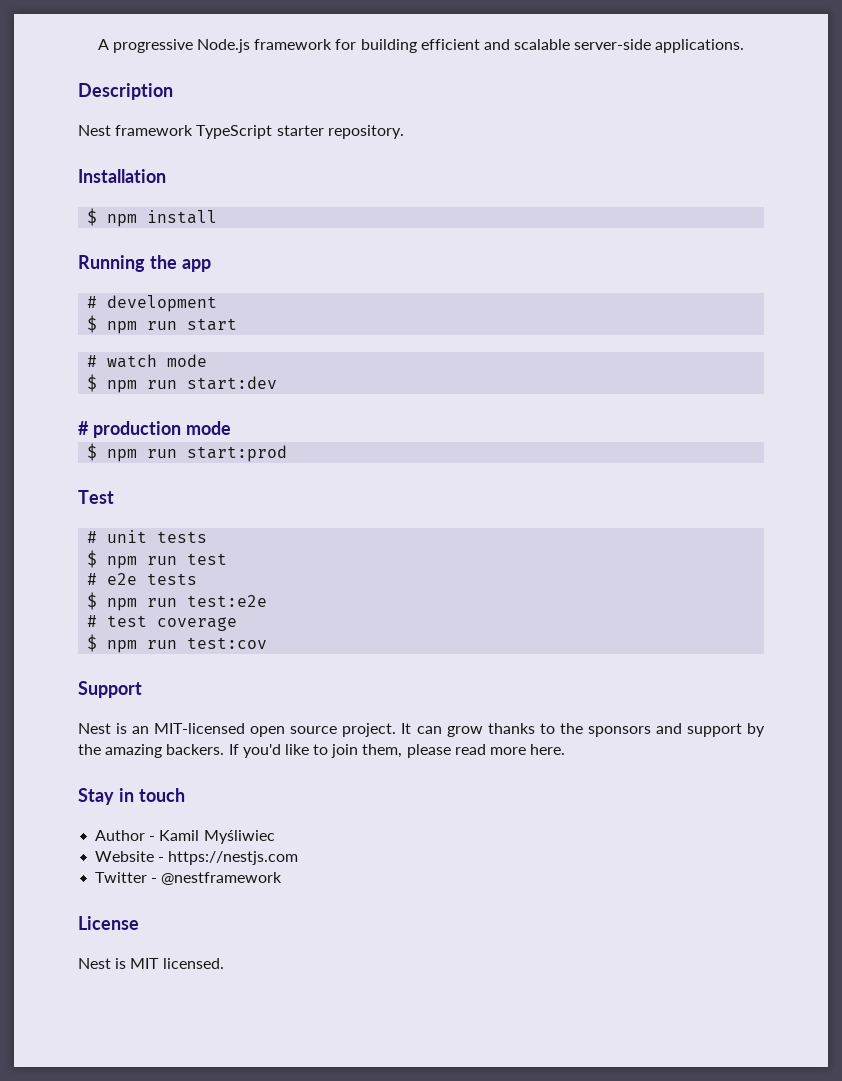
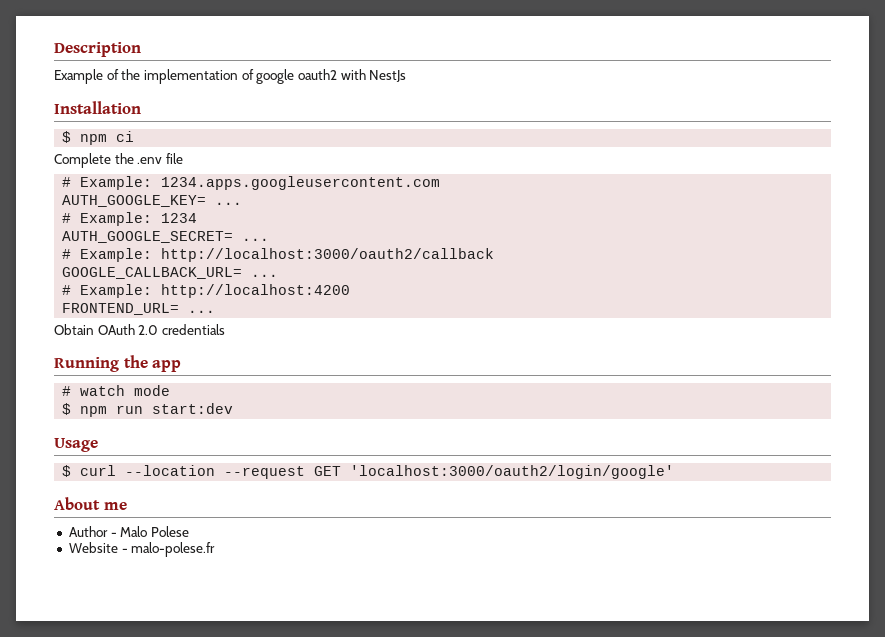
- A progressive Node.js framework for building efficient and scalable server-side applications.
  Description
- Nest framework TypeScript starter repository.
+ Example of the implementation of google oauth2 with NestJs
  Installation
- $ npm install
+ $ npm ci
+ Complete the .env file
+ # Example: 1234.apps.googleusercontent.com
+ AUTH_GOOGLE_KEY= ...
+ # Example: 1234
+ AUTH_GOOGLE_SECRET= ...
+ # Example: http://localhost:3000/oauth2/callback
+ GOOGLE_CALLBACK_URL= ...
+ # Example: http://localhost:4200
+ FRONTEND_URL= ...
+ Obtain OAuth 2.0 credentials
  Running the app
- # development
- $ npm run start
- # production mode
- $ npm run start:prod
- Test
- # unit tests
- $ npm run test
- # e2e tests
- $ npm run test:e2e
- # test coverage
- $ npm run test:cov
- Support
- Nest is an MIT-licensed open source project. It can grow thanks to the sponsors and support by the amazing backers. If you'd like to join them, please read more here.
- Stay in touch
+ Usage
+ $ curl --location --request GET 'localhost:3000/oauth2/login/google'
+ About me
- Author - Kamil Myśliwiec
+ Author - Malo Polese
- Website - https://nestjs.com
- Twitter - @nestframework
- License
- Nest is MIT licensed.
+ Website - malo-polese.fr

